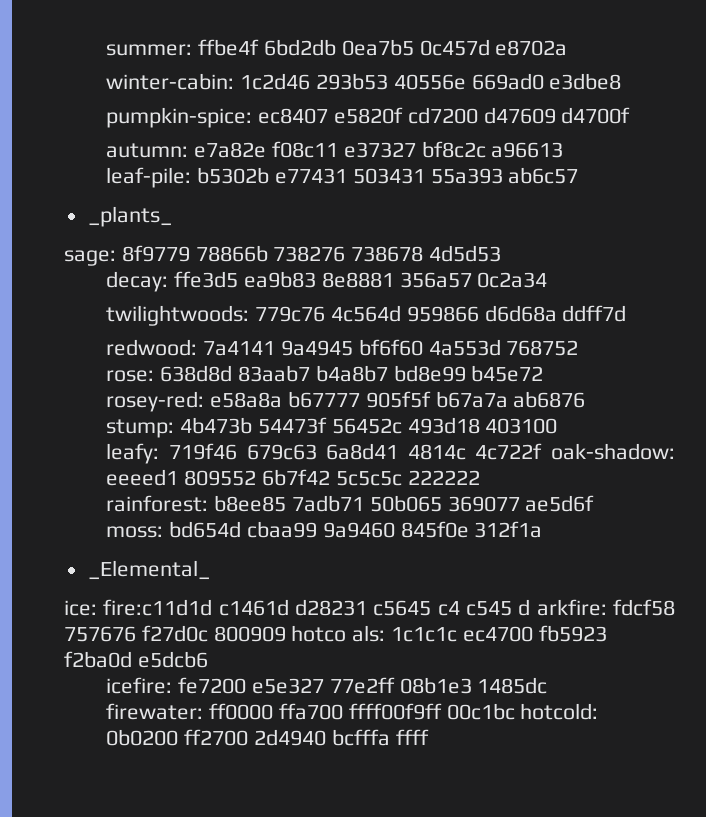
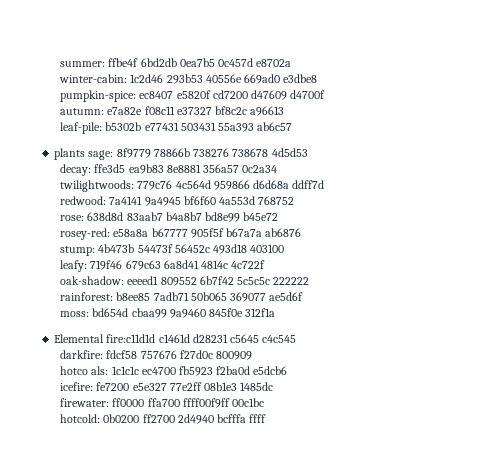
- _plants_
- sage: 8f9779 78866b 738276 738678 4d5d53
+ plants sage: 8f9779 78866b 738276 738678 4d5d53
- leafy: 719f46 679c63 6a8d41 4814c 4c722f oak-shadow: eeeed1 809552 6b7f42 5c5c5c 222222
+ leafy: 719f46 679c63 6a8d41 4814c 4c722f
+ oak-shadow: eeeed1 809552 6b7f42 5c5c5c 222222
- _Elemental_
- ice: fire:c11d1d c1461d d28231 c5645 c4 c545 d arkfire: fdcf58 757676 f27d0c 800909 hotco als: 1c1c1c ec4700 fb5923 f2ba0d e5dcb6
+ Elemental fire:c11d1d c1461d d28231 c5645 c4c545
+ darkfire: fdcf58 757676 f27d0c 800909
+ hotco als: 1c1c1c ec4700 fb5923 f2ba0d e5dcb6
- firewater: ff0000 ffa700 ffff00f9ff 00c1bc hotcold: 0b0200 ff2700 2d4940 bcfffa ffff
+ firewater: ff0000 ffa700 ffff00f9ff 00c1bc
+ hotcold: 0b0200 ff2700 2d4940 bcfffa ffff

